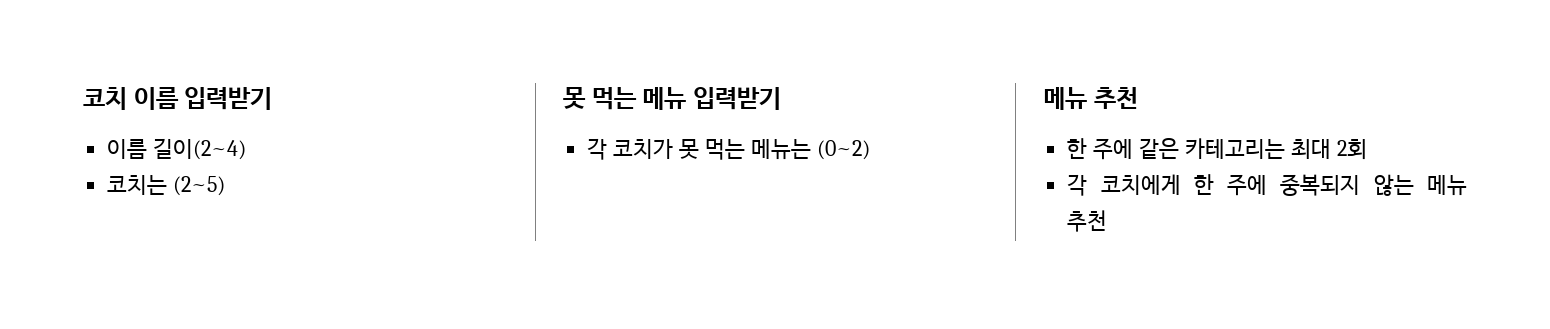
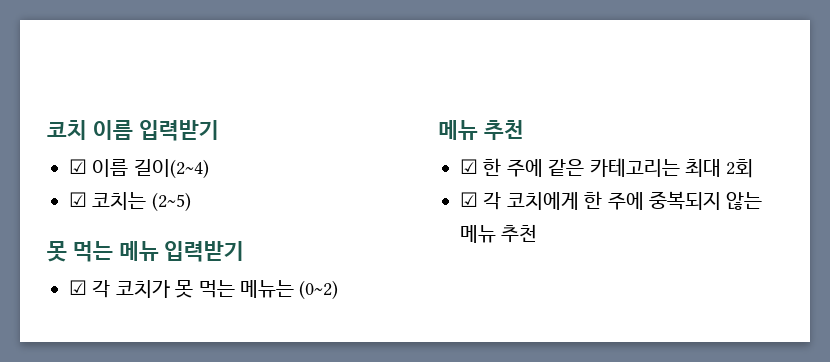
- 이름 길이(2~4)
+ ☑ 이름 길이(2~4)
- 코치는 (2~5)
+ ☑ 코치는 (2~5)
- 각 코치가 못 먹는 메뉴는 (0~2)
+ ☑ 각 코치가 못 먹는 메뉴는 (0~2)
- 한 주에 같은 카테고리는 최대 2회
+ ☑ 한 주에 같은 카테고리는 최대 2회
- 각 코치에게 한 주에 중복되지 않는 메뉴 추천
+ ☑ 각 코치에게 한 주에 중복되지 않는 메뉴 추천

